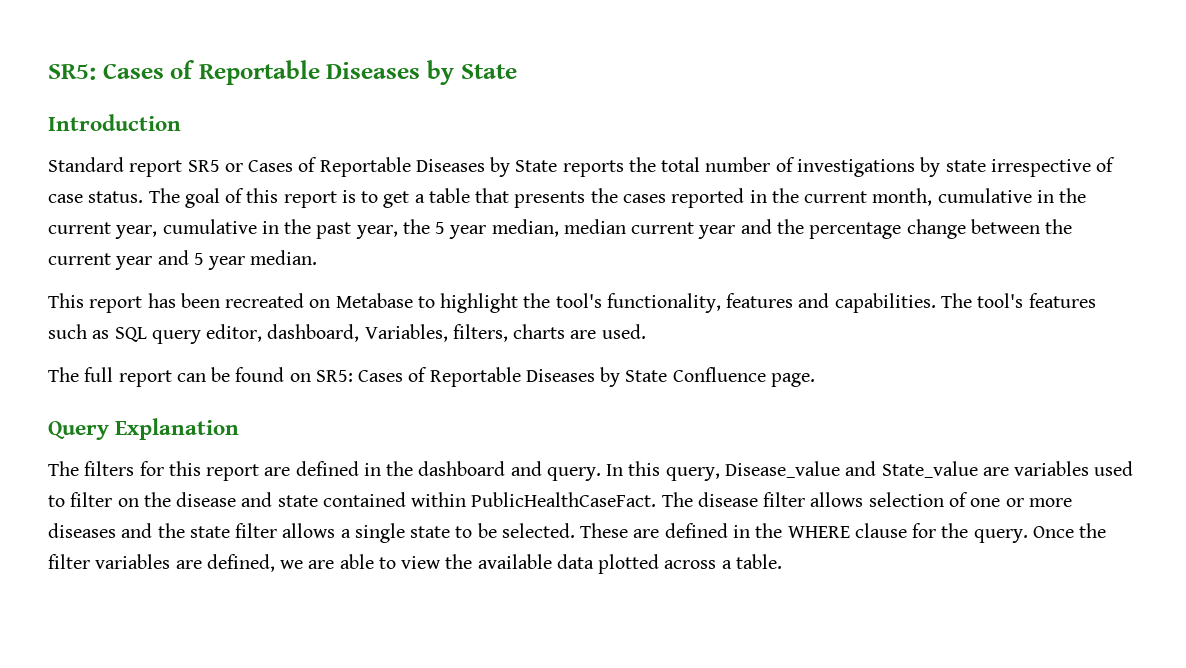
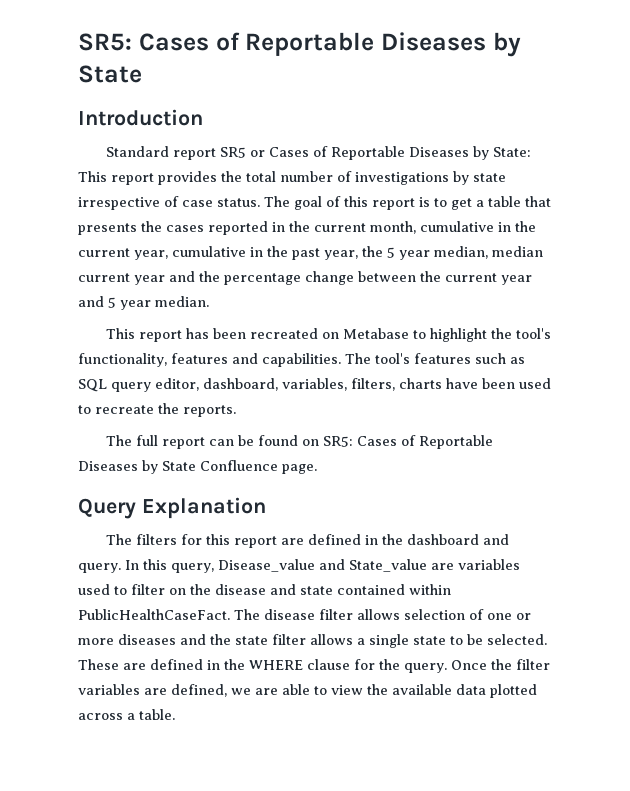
- Standard report SR5 or Cases of Reportable Diseases by State reports the total number of investigations by state irrespective of case status.
+ Standard report SR5 or Cases of Reportable Diseases by State: This report provides the total number of investigations by state irrespective of case status.
- The tool's features such as SQL query editor, dashboard, Variables, filters, charts are used.
+ The tool's features such as SQL query editor, dashboard, variables, filters, charts have been used to recreate the reports.

